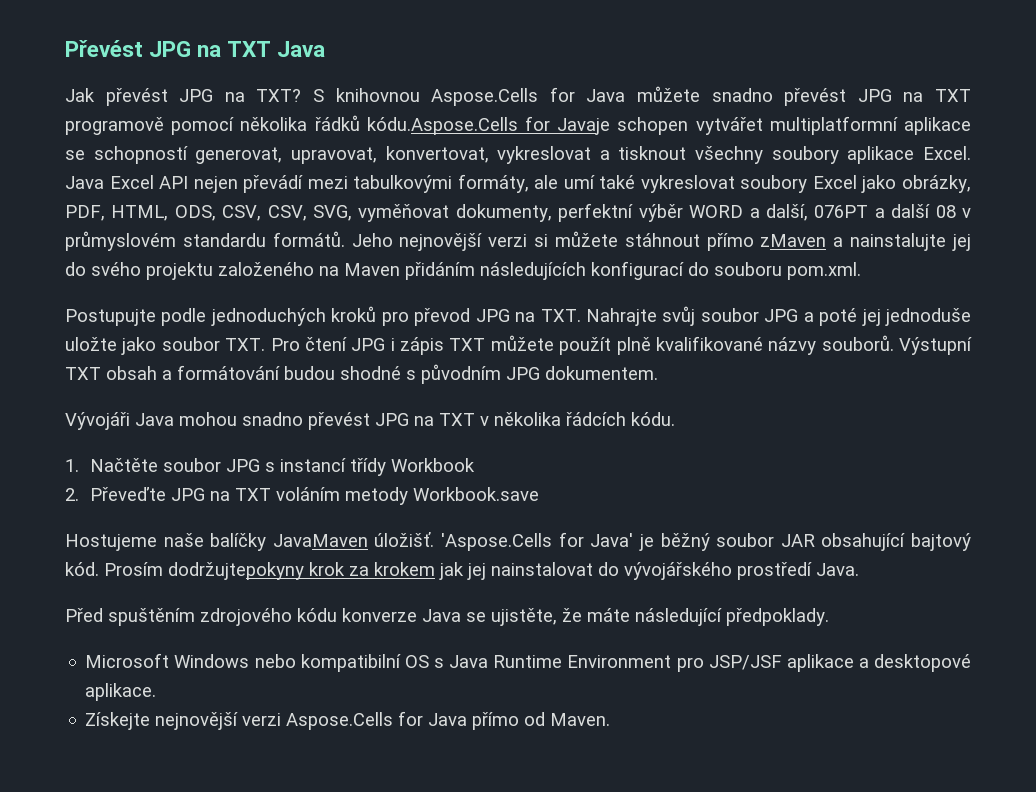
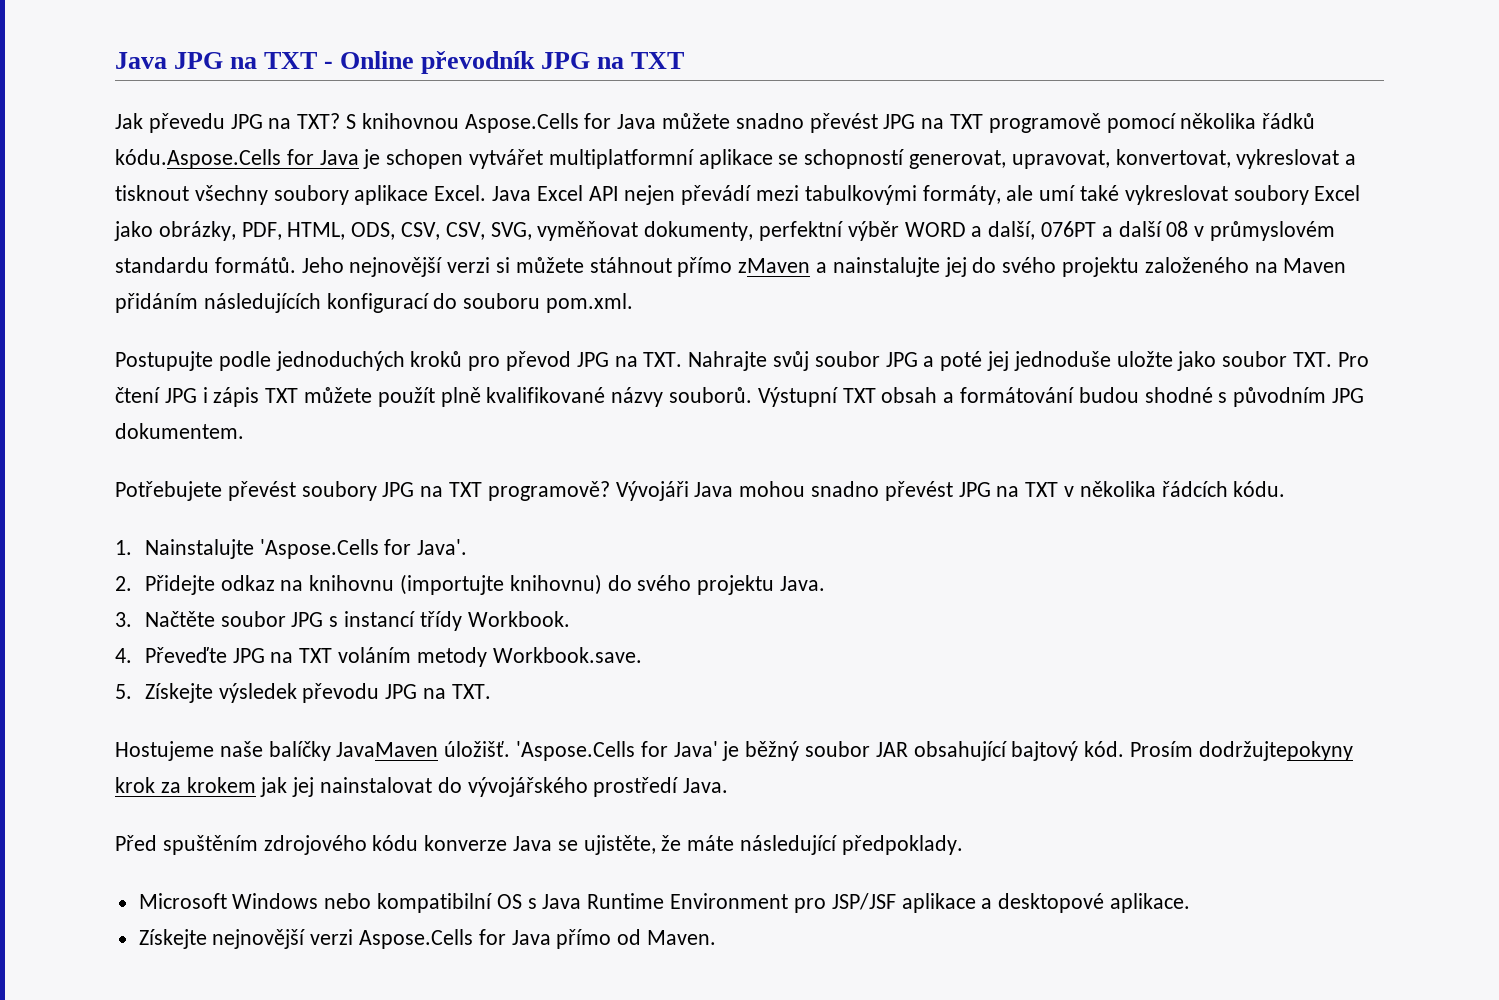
- Převést JPG na TXT Java
+ Java JPG na TXT - Online převodník JPG na TXT
- Jak převést JPG na TXT?
+ Jak převedu JPG na TXT?
- S knihovnou Aspose.Cells for Java můžete snadno převést JPG na TXT programově pomocí několika řádků kódu.Aspose.Cells for Javaje schopen vytvářet multiplatformní aplikace se schopností generovat, upravovat, konvertovat, vykreslovat a tisknout všechny soubory aplikace Excel.
+ S knihovnou Aspose.Cells for Java můžete snadno převést JPG na TXT programově pomocí několika řádků kódu.Aspose.Cells for Java je schopen vytvářet multiplatformní aplikace se schopností generovat, upravovat, konvertovat, vykreslovat a tisknout všechny soubory aplikace Excel.
+ Potřebujete převést soubory JPG na TXT programově?
- 1. Načtěte soubor JPG s instancí třídy Workbook
- 2. Převeďte JPG na TXT voláním metody Workbook.save
+ 1. Nainstalujte 'Aspose.Cells for Java'.
+ 2. Přidejte odkaz na knihovnu (importujte knihovnu) do svého projektu Java.
+ 3. Načtěte soubor JPG s instancí třídy Workbook.
+ 4. Převeďte JPG na TXT voláním metody Workbook.save.
+ 5. Získejte výsledek převodu JPG na TXT.

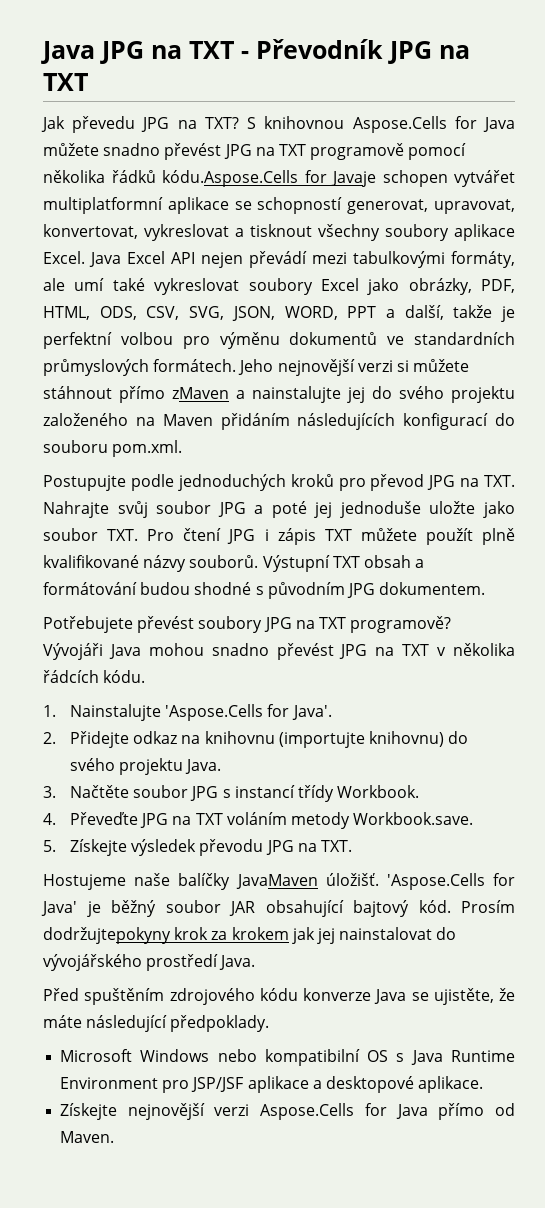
- Java JPG na TXT - Online převodník JPG na TXT
+ Java JPG na TXT - Převodník JPG na TXT
- S knihovnou Aspose.Cells for Java můžete snadno převést JPG na TXT programově pomocí několika řádků kódu.Aspose.Cells for Java je schopen vytvářet multiplatformní aplikace se schopností generovat, upravovat, konvertovat, vykreslovat a tisknout všechny soubory aplikace Excel.
+ S knihovnou Aspose.Cells for Java můžete snadno převést JPG na TXT programově pomocí několika řádků kódu.Aspose.Cells for Javaje schopen vytvářet multiplatformní aplikace se schopností generovat, upravovat, konvertovat, vykreslovat a tisknout všechny soubory aplikace Excel.
- Java Excel API nejen převádí mezi tabulkovými formáty, ale umí také vykreslovat soubory Excel jako obrázky, PDF, HTML, ODS, CSV, CSV, SVG, vyměňovat dokumenty, perfektní výběr WORD a další, 076PT a další 08 v průmyslovém standardu formátů.
+ Java Excel API nejen převádí mezi tabulkovými formáty, ale umí také vykreslovat soubory Excel jako obrázky, PDF, HTML, ODS, CSV, SVG, JSON, WORD, PPT a další, takže je perfektní volbou pro výměnu dokumentů ve standardních průmyslových formátech.

